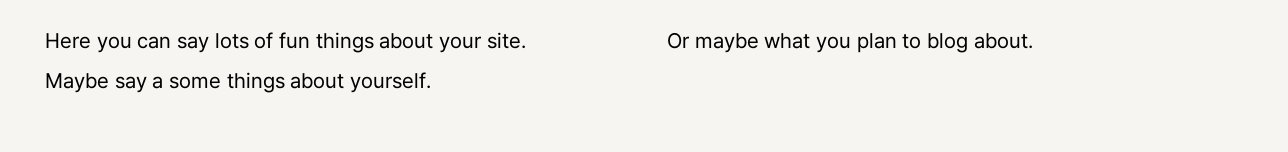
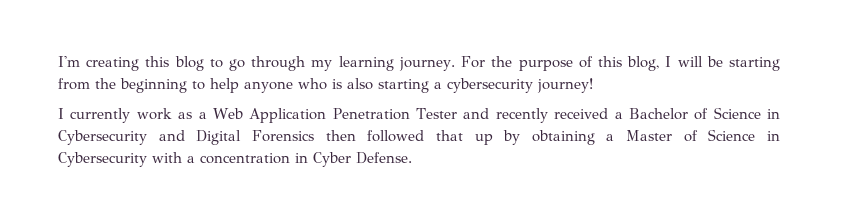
- Here you can say lots of fun things about your site.
- Maybe say a some things about yourself.
- Or maybe what you plan to blog about.
+ I'm creating this blog to go through my learning journey. For the purpose of this blog, I will be starting from the beginning to help anyone who is also starting a cybersecurity journey!
+ I currently work as a Web Application Penetration Tester and recently received a Bachelor of Science in Cybersecurity and Digital Forensics then followed that up by obtaining a Master of Science in Cybersecurity with a concentration in Cyber Defense.

